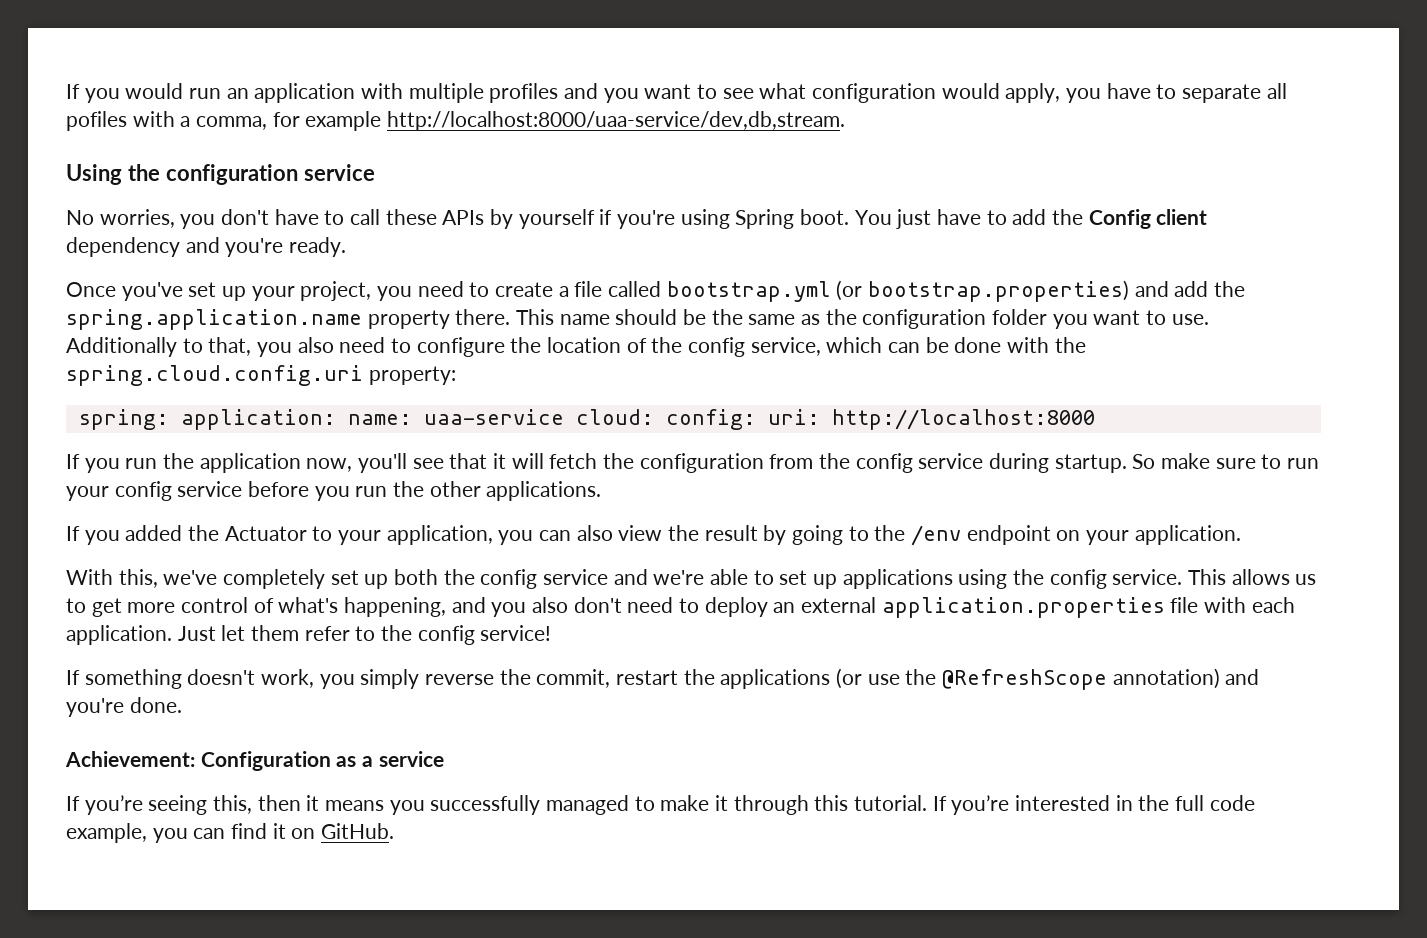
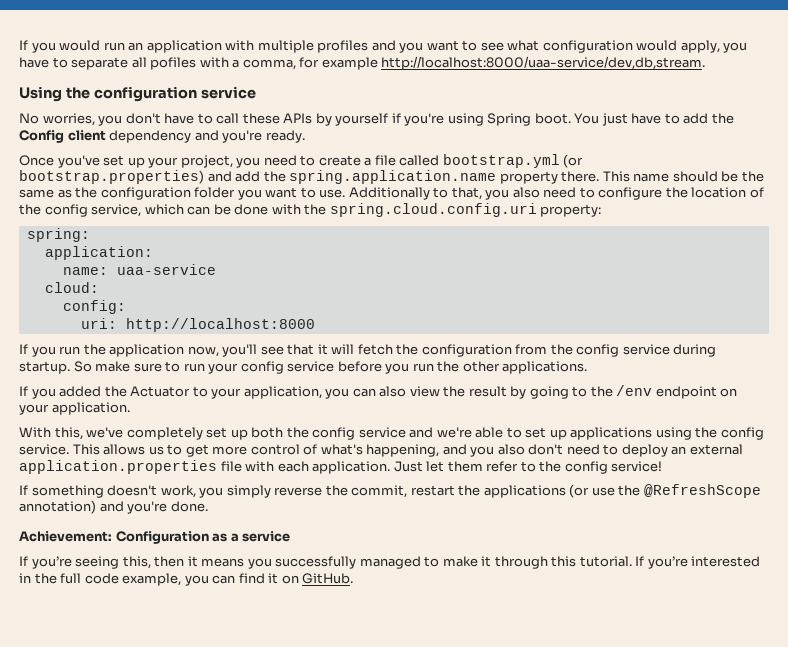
- spring: application: name: uaa-service cloud: config: uri: http://localhost:8000
+ spring:
+ application:
+ name: uaa-service
+ cloud:
+ config:
+ uri: http://localhost:8000

